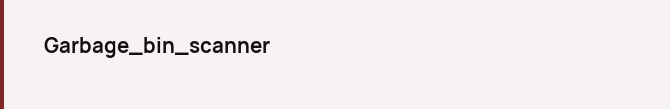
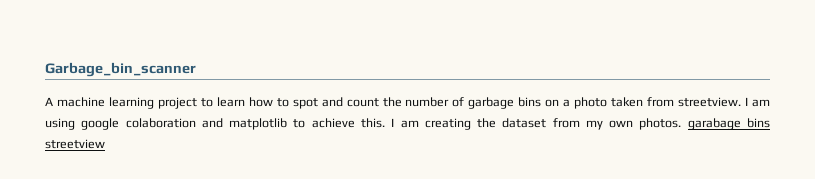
+ A machine learning project to learn how to spot and count the number of garbage bins on a photo taken from streetview. I am using google colaboration and matplotlib to achieve this. I am creating the dataset from my own photos. garabage bins streetview

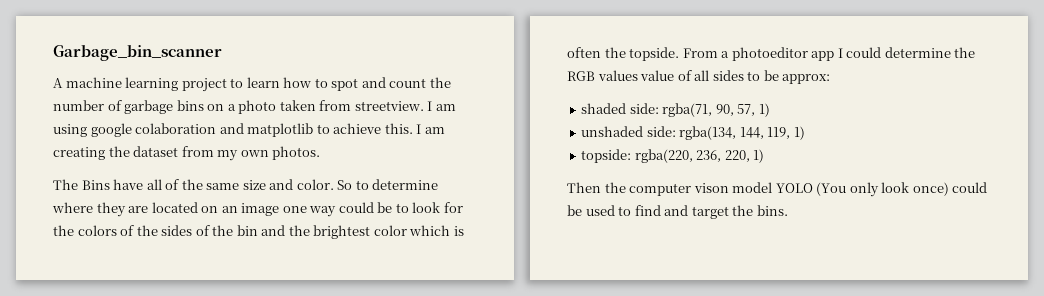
- I am creating the dataset from my own photos. garabage bins streetview
+ I am creating the dataset from my own photos.
+ The Bins have all of the same size and color. So to determine where they are located on an image one way could be to look for the colors of the sides of the bin and the brightest color which is often the topside. From a photoeditor app I could determine the RGB values value of all sides to be approx:
+ shaded side: rgba(71, 90, 57, 1)
+ unshaded side: rgba(134, 144, 119, 1)
+ topside: rgba(220, 236, 220, 1)
+ Then the computer vison model YOLO (You only look once) could be used to find and target the bins.

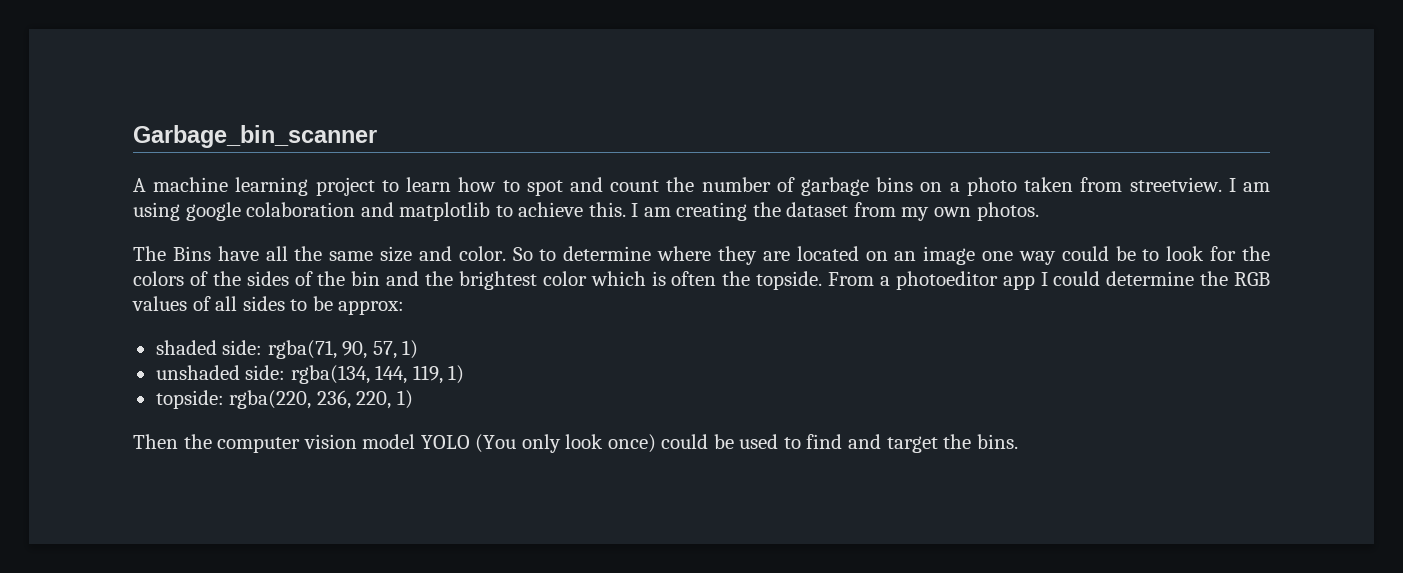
- The Bins have all of the same size and color.
+ The Bins have all the same size and color.
- From a photoeditor app I could determine the RGB values value of all sides to be approx:
+ From a photoeditor app I could determine the RGB values of all sides to be approx:
- Then the computer vison model YOLO (You only look once) could be used to find and target the bins.
+ Then the computer vision model YOLO (You only look once) could be used to find and target the bins.

